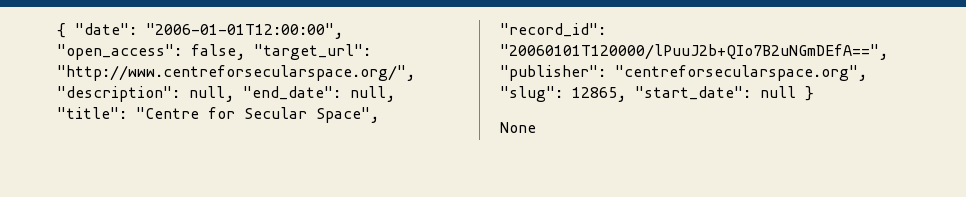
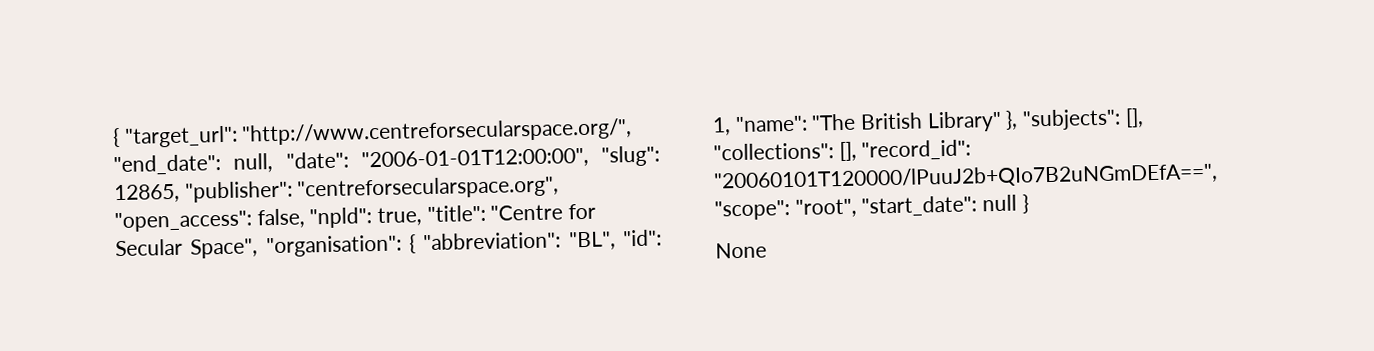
- { "date": "2006-01-01T12:00:00", "open_access": false, "target_url": "http://www.centreforsecularspace.org/", "description": null, "end_date": null, "title": "Centre for Secular Space", "record_id": "20060101T120000/lPuuJ2b+QIo7B2uNGmDEfA==", "publisher": "centreforsecularspace.org", "slug": 12865, "start_date": null }
+ { "target_url": "http://www.centreforsecularspace.org/", "end_date": null, "date": "2006-01-01T12:00:00", "slug": 12865, "publisher": "centreforsecularspace.org", "open_access": false, "npld": true, "title": "Centre for Secular Space", "organisation": { "abbreviation": "BL", "id": 1, "name": "The British Library" }, "subjects": [], "collections": [], "record_id": "20060101T120000/lPuuJ2b+QIo7B2uNGmDEfA==", "scope": "root", "start_date": null }

